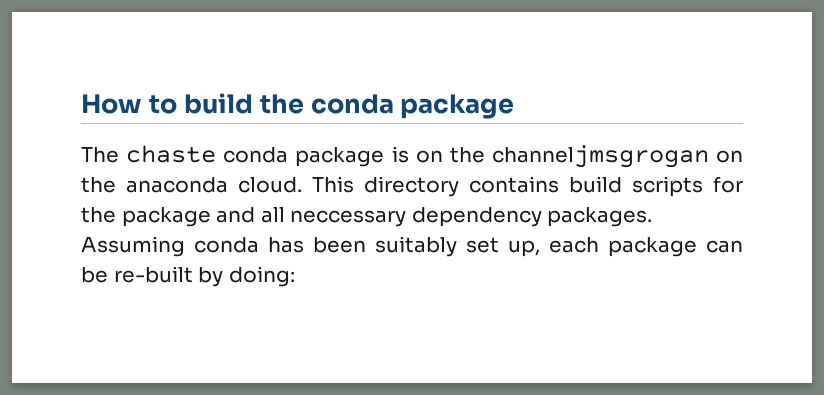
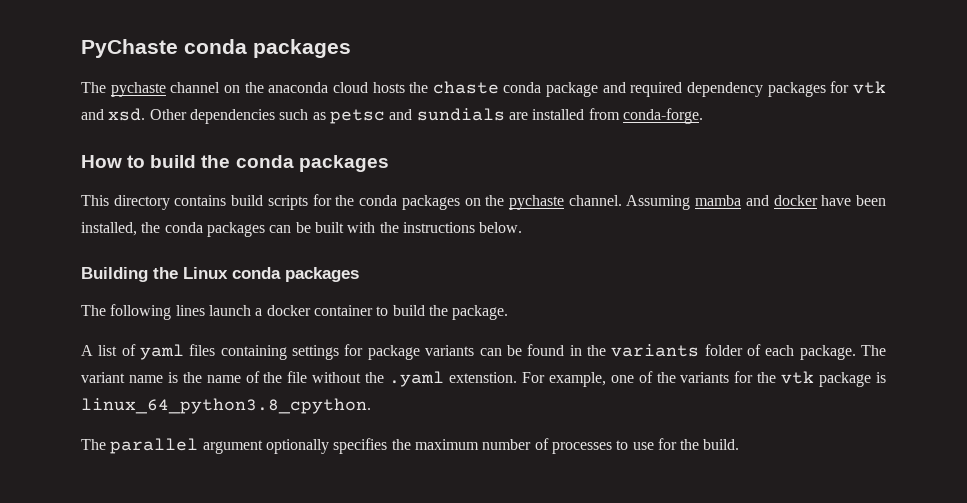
+ PyChaste conda packages
+ The pychaste channel on the anaconda cloud hosts the chaste conda package and required dependency packages for vtk and xsd. Other dependencies such as petsc and sundials are installed from conda-forge.
- How to build the conda package
- The chaste conda package is on the channeljmsgrogan on the anaconda cloud. This directory contains build scripts for the package and all neccessary dependency packages. Assuming conda has been suitably set up, each package can be re-built by doing:
+ How to build the conda packages
+ This directory contains build scripts for the conda packages on the pychaste channel. Assuming mamba and docker have been installed, the conda packages can be built with the instructions below.
+ Building the Linux conda packages
+ The following lines launch a docker container to build the package.
+ A list of yaml files containing settings for package variants can be found in the variants folder of each package. The variant name is the name of the file without the .yaml extenstion. For example, one of the variants for the vtk package is linux_64_python3.8_cpython.
+ The parallel argument optionally specifies the maximum number of processes to use for the build.

